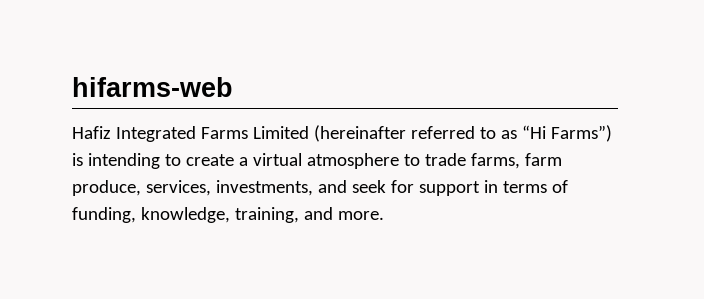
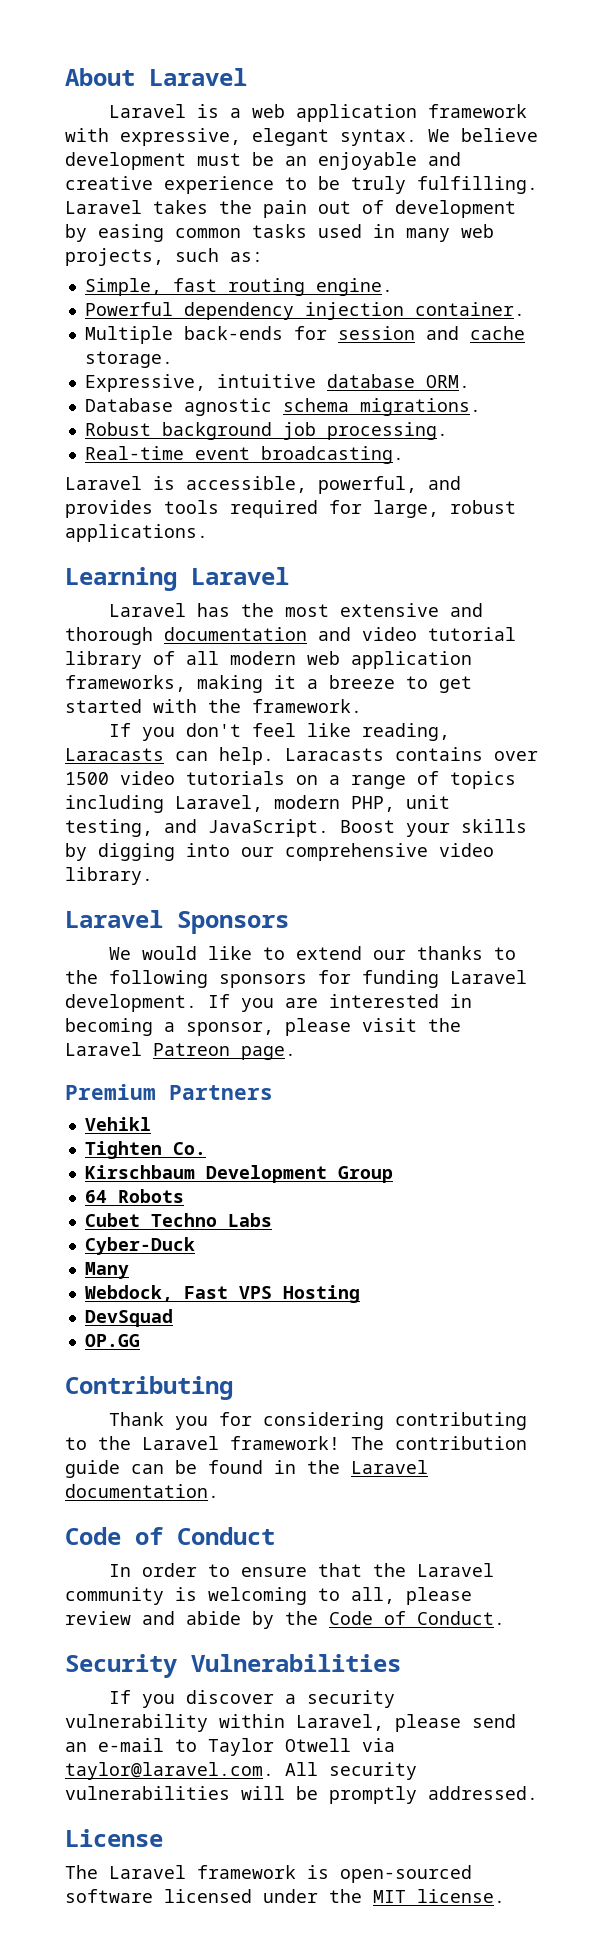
- hifarms-web
- Hafiz Integrated Farms Limited (hereinafter referred to as “Hi Farms”) is intending to create a virtual atmosphere to trade farms, farm produce, services, investments, and seek for support in terms of funding, knowledge, training, and more.
+ About Laravel
+ Laravel is a web application framework with expressive, elegant syntax. We believe development must be an enjoyable and creative experience to be truly fulfilling. Laravel takes the pain out of development by easing common tasks used in many web projects, such as:
+ Simple, fast routing engine.
+ Powerful dependency injection container.
+ Multiple back-ends for session and cache storage.
+ Expressive, intuitive database ORM.
+ Database agnostic schema migrations.
+ Robust background job processing.
+ Real-time event broadcasting.
+ Laravel is accessible, powerful, and provides tools required for large, robust applications.
+ Learning Laravel
+ Laravel has the most extensive and thorough documentation and video tutorial library of all modern web application frameworks, making it a breeze to get started with the framework.
+ If you don't feel like reading, Laracasts can help. Laracasts contains over 1500 video tutorials on a range of topics including Laravel, modern PHP, unit testing, and JavaScript. Boost your skills by digging into our comprehensive video library.
+ Laravel Sponsors
+ We would like to extend our thanks to the following sponsors for funding Laravel development. If you are interested in becoming a sponsor, please visit the Laravel Patreon page.
+ Premium Partners
+ Vehikl
+ Tighten Co.
+ Kirschbaum Development Group
+ 64 Robots
+ Cubet Techno Labs
+ Cyber-Duck
+ Many
+ Webdock, Fast VPS Hosting
+ DevSquad
+ OP.GG
+ Contributing
+ Thank you for considering contributing to the Laravel framework! The contribution guide can be found in the Laravel documentation.
+ Code of Conduct
+ In order to ensure that the Laravel community is welcoming to all, please review and abide by the Code of Conduct.
+ Security Vulnerabilities
+ If you discover a security vulnerability within Laravel, please send an e-mail to Taylor Otwell via taylor@laravel.com. All security vulnerabilities will be promptly addressed.
+ License
+ The Laravel framework is open-sourced software licensed under the MIT license.

